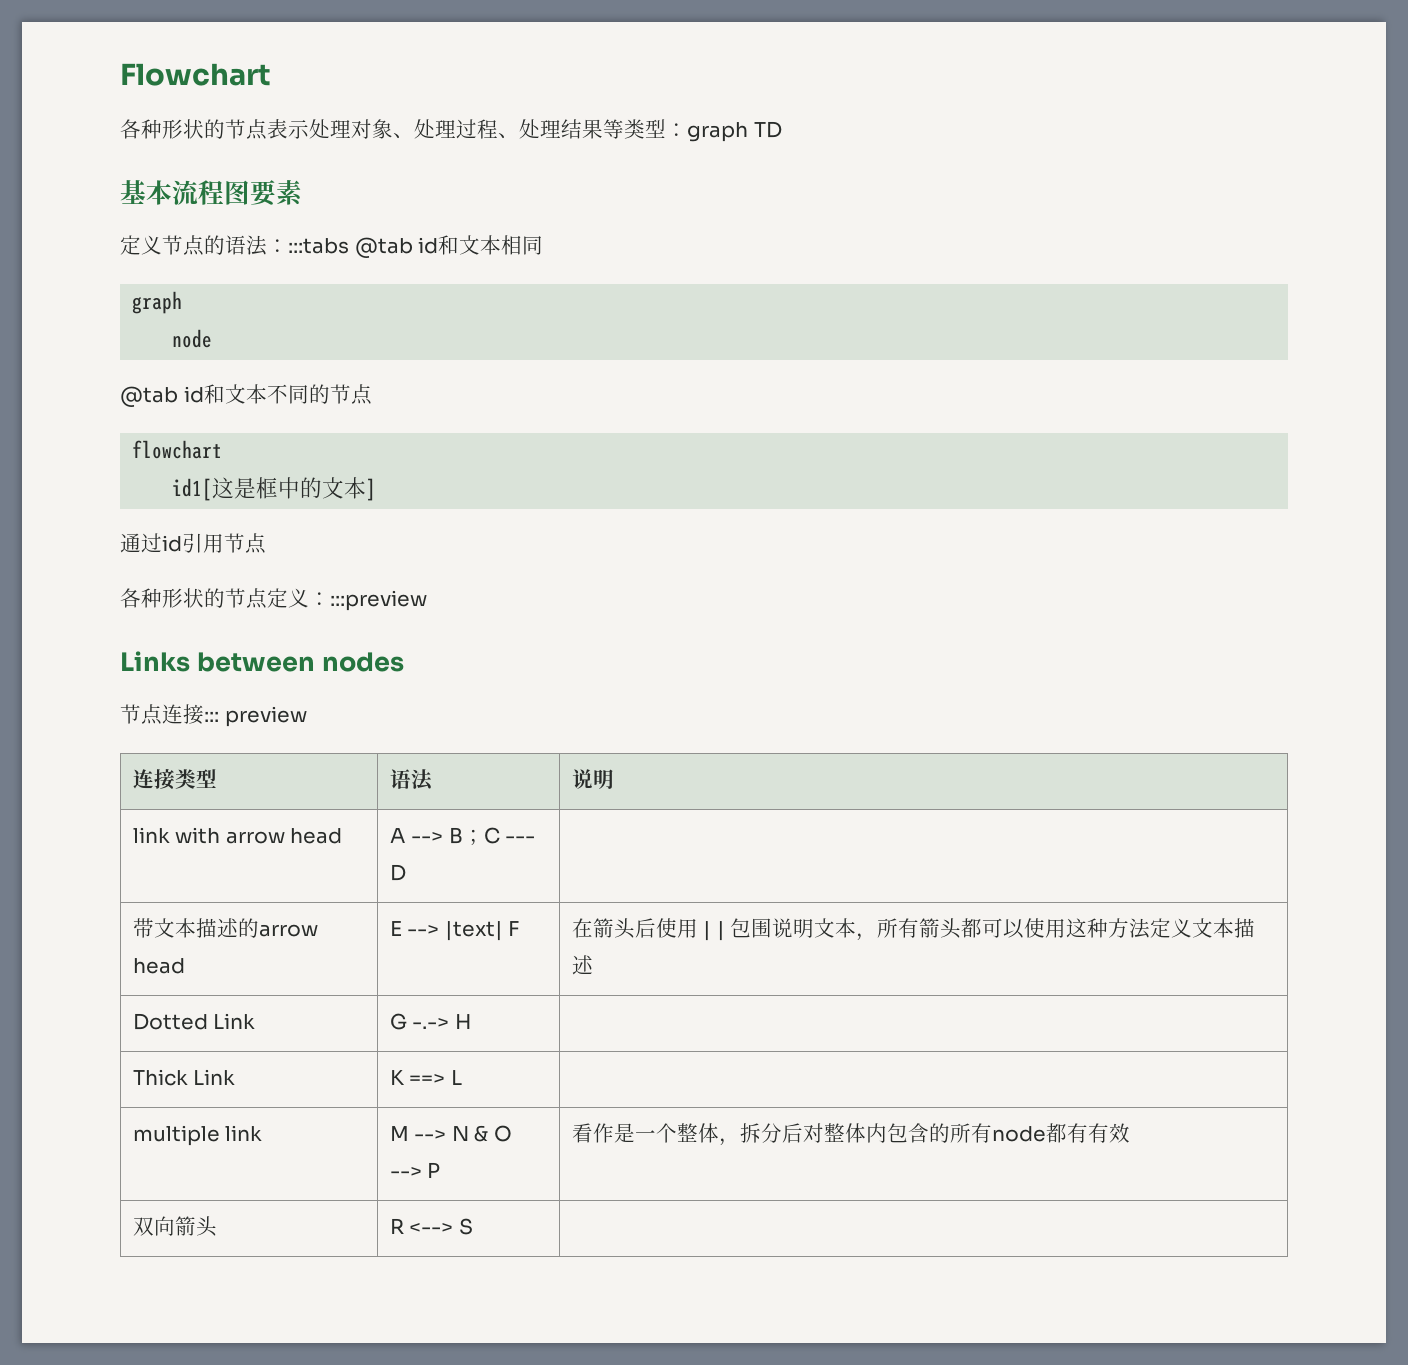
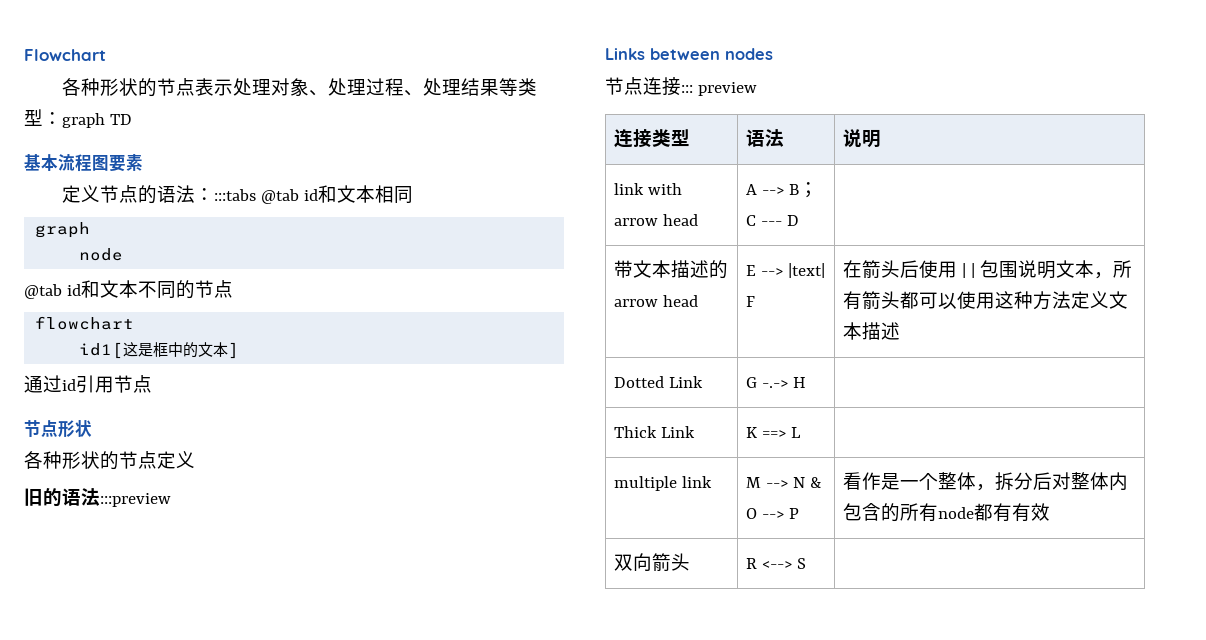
+ 节点形状
- 各种形状的节点定义：:::preview
+ 各种形状的节点定义
+ 旧的语法:::preview

